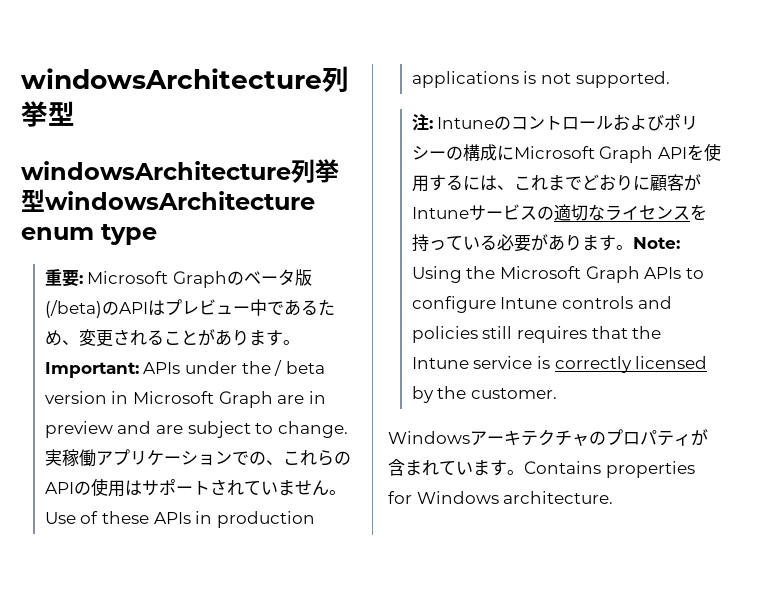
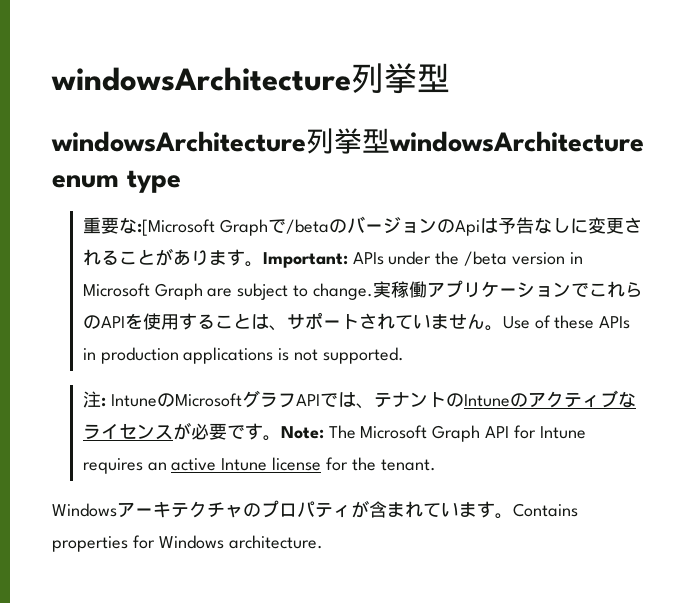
- 重要: Microsoft Graphのベータ版(/beta)のAPIはプレビュー中であるため、変更されることがあります。
+ 重要な:[Microsoft Graphで/betaのバージョンのApiは予告なしに変更されることがあります。
- Important: APIs under the / beta version in Microsoft Graph are in preview and are subject to change.
+ Important: APIs under the /beta version in Microsoft Graph are subject to change.
- 実稼働アプリケーションでの、これらのAPIの使用はサポートされていません。
+ 実稼働アプリケーションでこれらのAPIを使用することは、サポートされていません。
- 注: Intuneのコントロールおよびポリシーの構成にMicrosoft Graph APIを使用するには、これまでどおりに顧客がIntuneサービスの適切なライセンスを持っている必要があります。Note: Using the Microsoft Graph APIs to configure Intune controls and policies still requires that the Intune service is correctly licensed by the customer.
+ 注: IntuneのMicrosoftグラフAPIでは、テナントのIntuneのアクティブなライセンスが必要です。Note: The Microsoft Graph API for Intune requires an active Intune license for the tenant.

